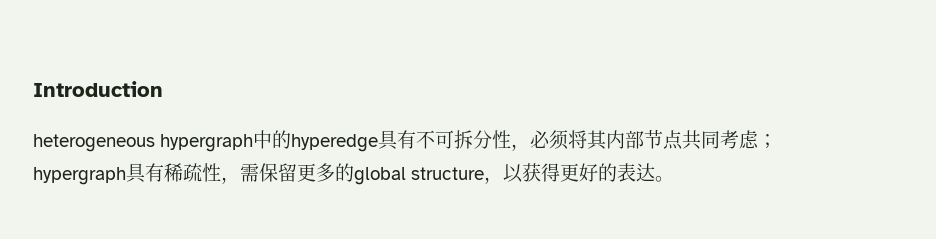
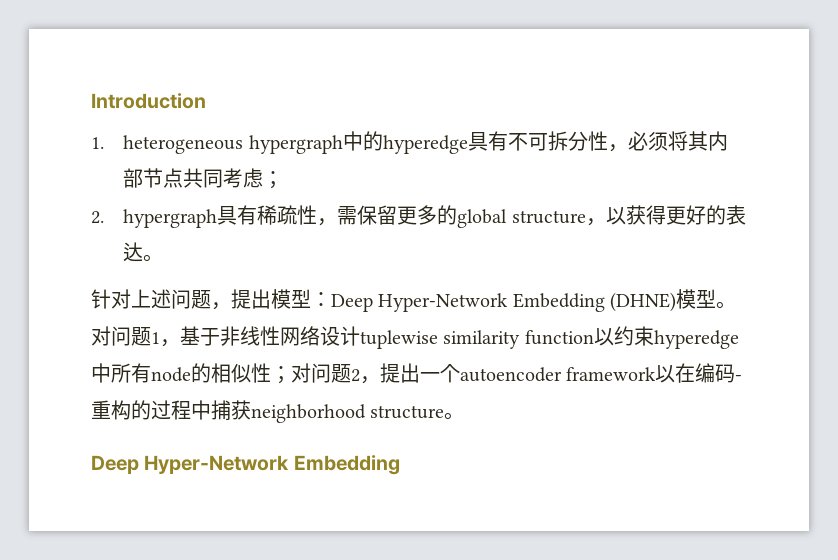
- heterogeneous hypergraph中的hyperedge具有不可拆分性，必须将其内部节点共同考虑；
+ 1. heterogeneous hypergraph中的hyperedge具有不可拆分性，必须将其内部节点共同考虑；
- hypergraph具有稀疏性，需保留更多的global structure，以获得更好的表达。
+ 2. hypergraph具有稀疏性，需保留更多的global structure，以获得更好的表达。
+ 针对上述问题，提出模型：Deep Hyper-Network Embedding (DHNE)模型。对问题1，基于非线性网络设计tuplewise similarity function以约束hyperedge中所有node的相似性；对问题2，提出一个autoencoder framework以在编码-重构的过程中捕获neighborhood structure。
+ Deep Hyper-Network Embedding

